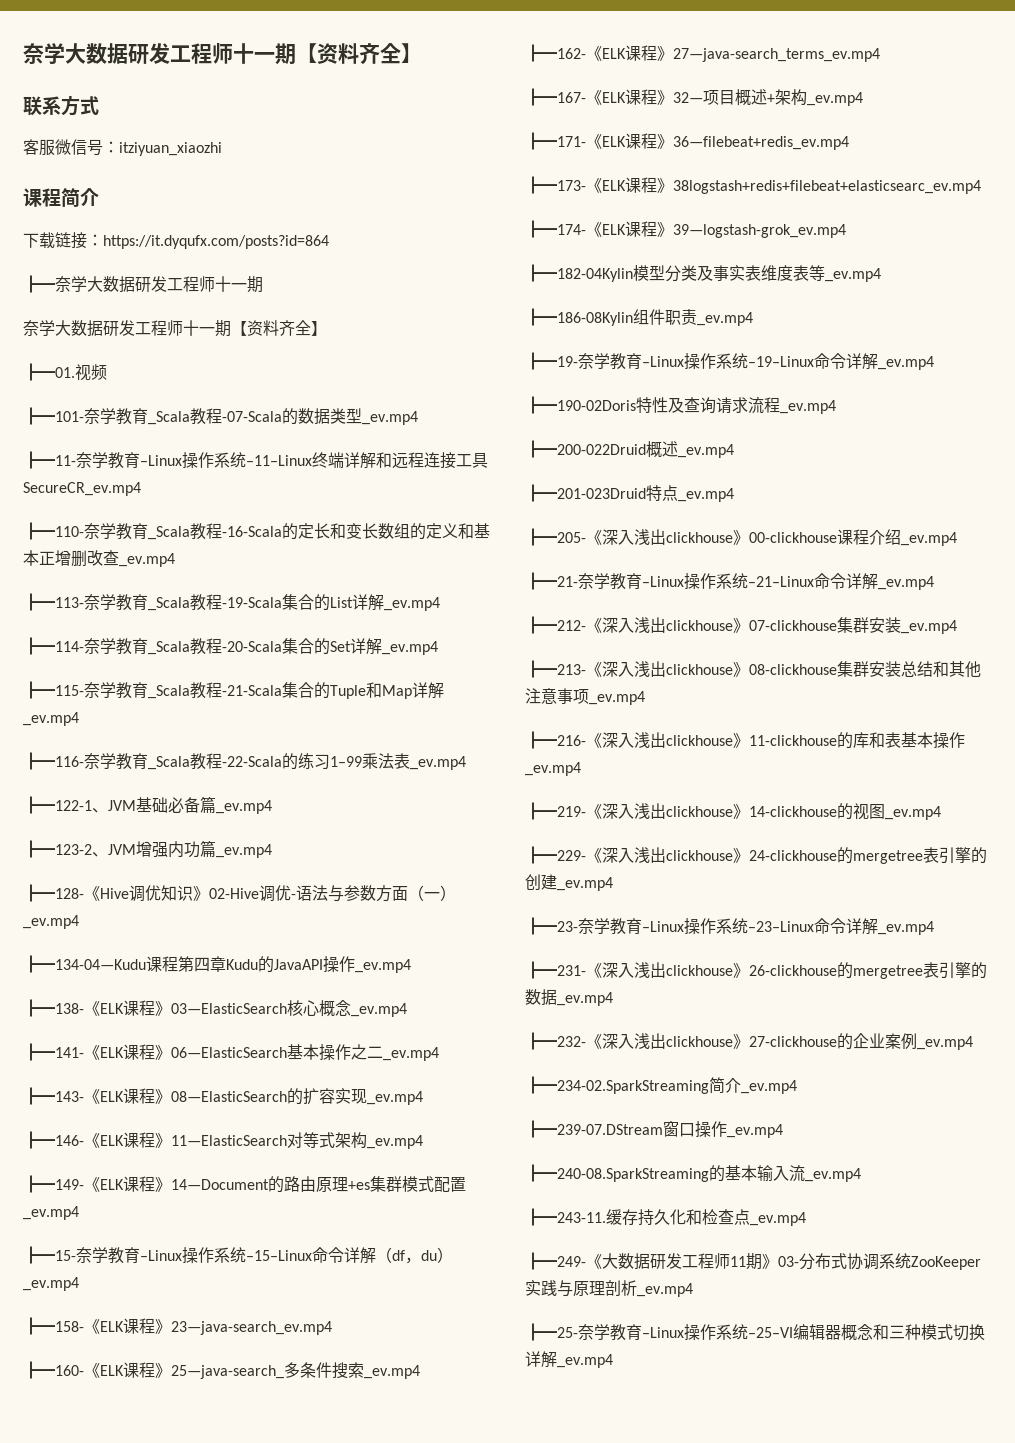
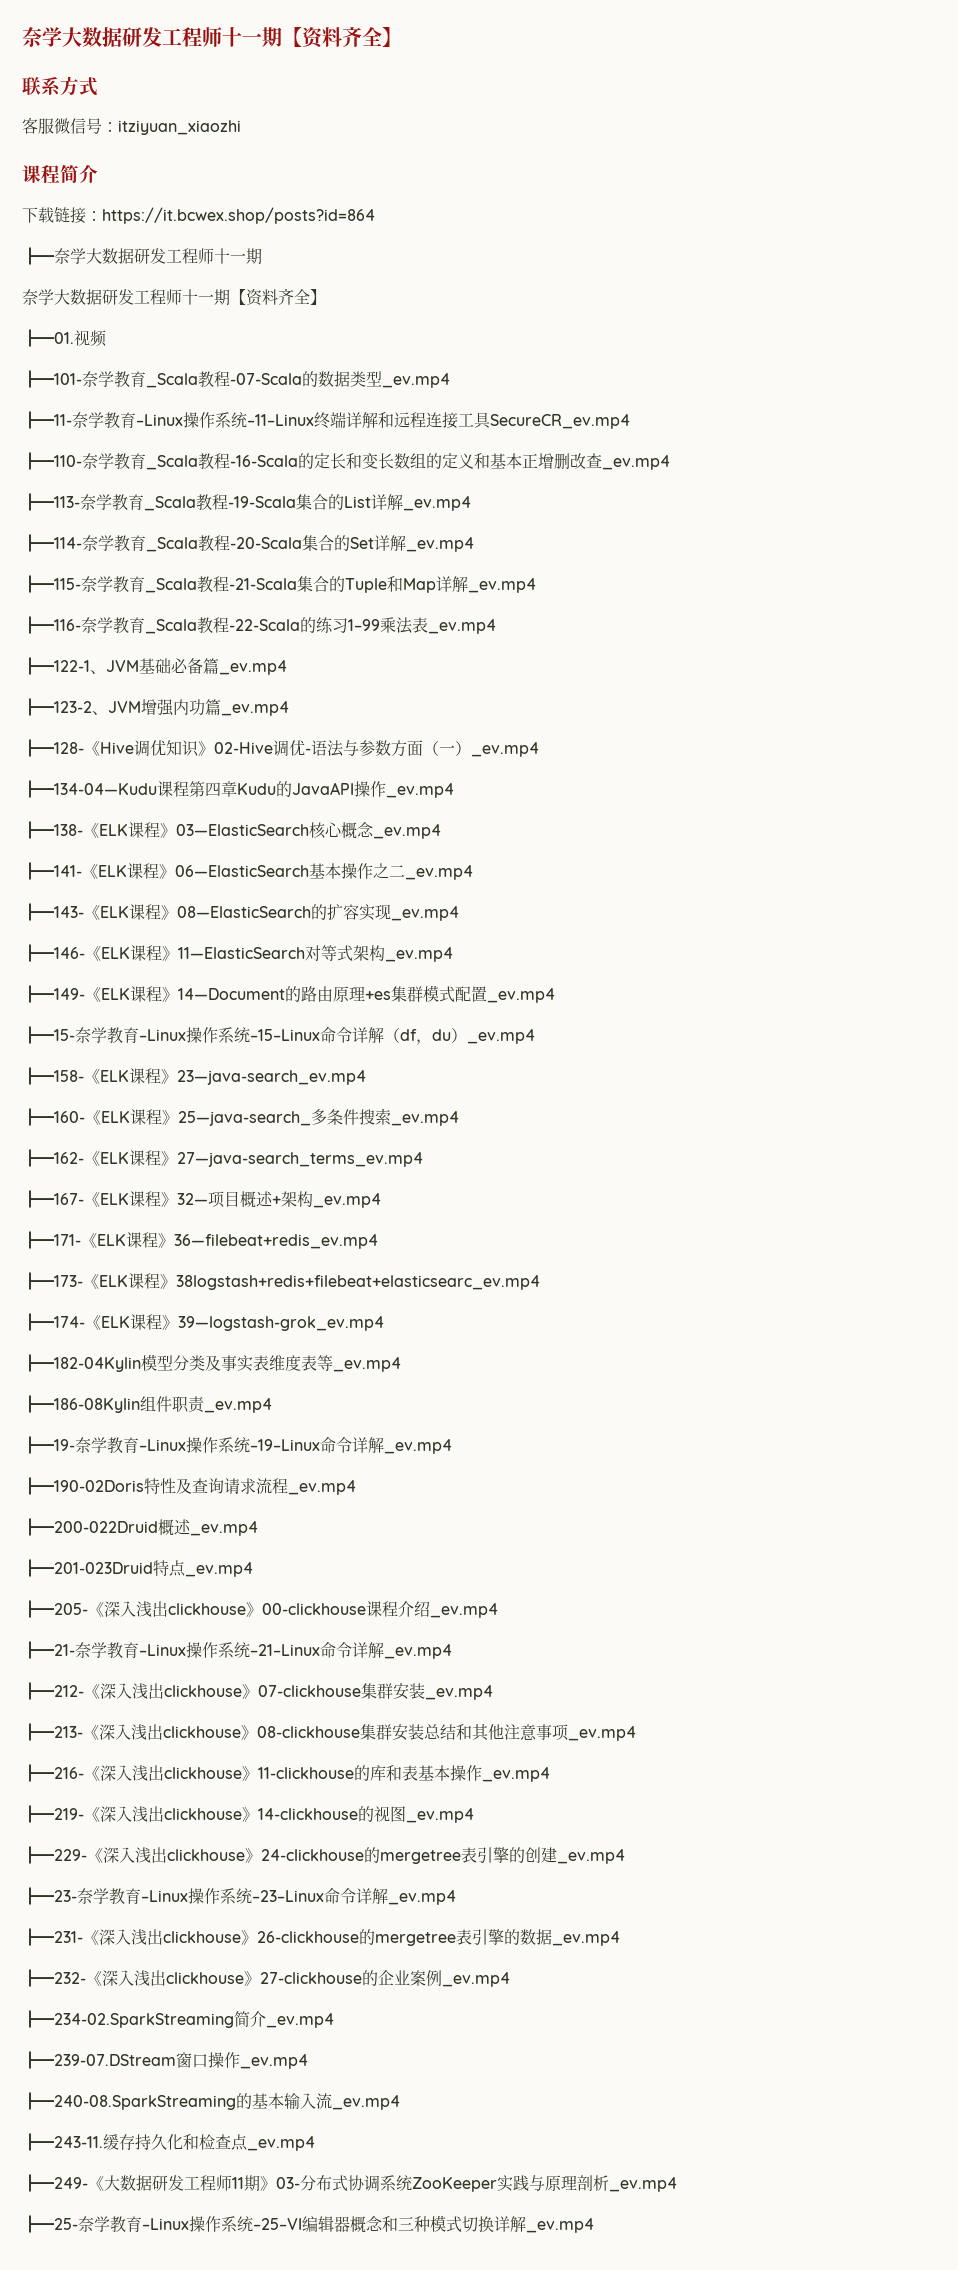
- 下载链接：https://it.dyqufx.com/posts?id=864
+ 下载链接：https://it.bcwex.shop/posts?id=864

